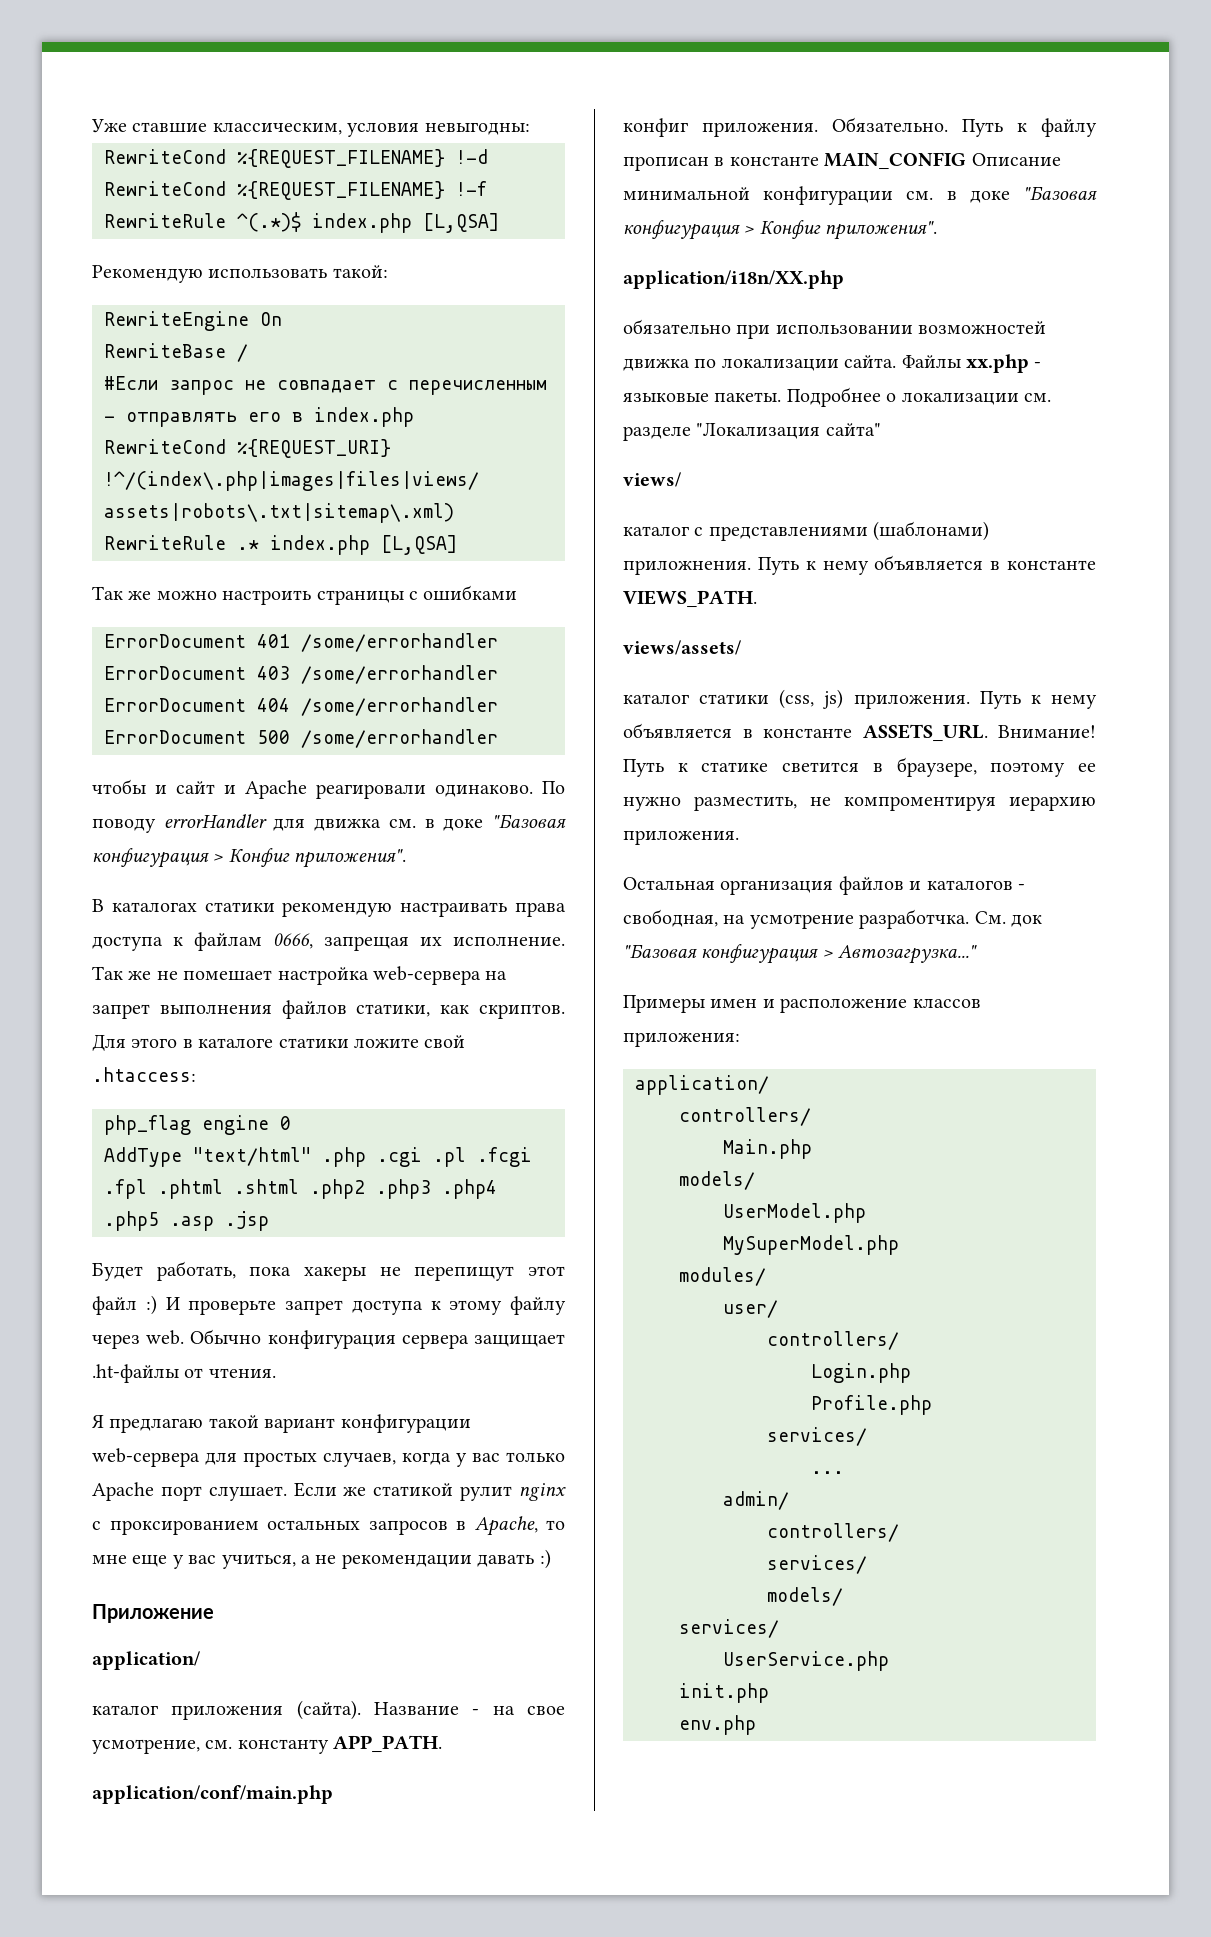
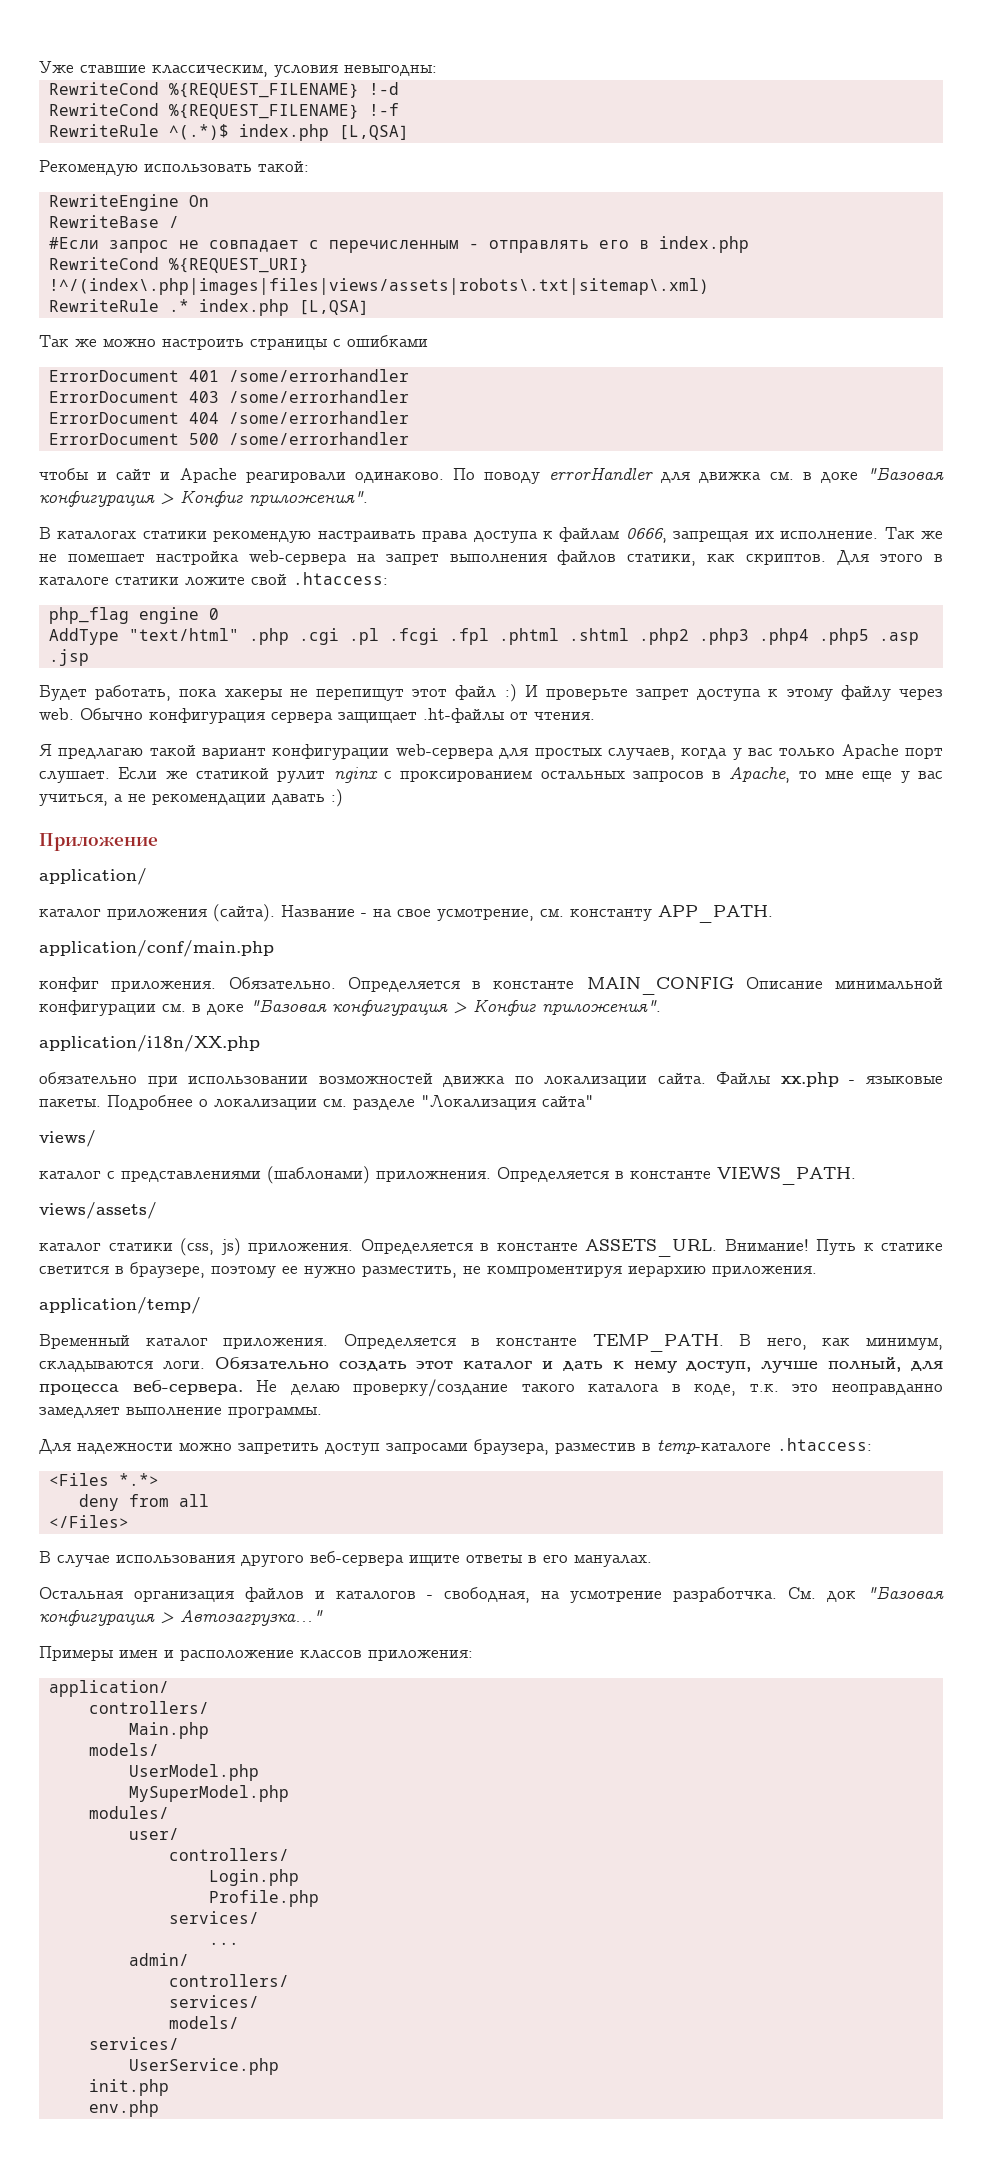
- Путь к файлу прописан в константе MAIN_CONFIG Описание минимальной конфигурации см. в доке "Базовая конфигурация > Конфиг приложения".
+ Определяется в константе MAIN_CONFIG Описание минимальной конфигурации см. в доке "Базовая конфигурация > Конфиг приложения".
- Путь к нему объявляется в константе VIEWS_PATH.
+ Определяется в константе VIEWS_PATH.
- Путь к нему объявляется в константе ASSETS_URL.
+ Определяется в константе ASSETS_URL.
+ application/temp/
+ Временный каталог приложения. Определяется в константе TEMP_PATH. В него, как минимум, складываются логи. Обязательно создать этот каталог и дать к нему доступ, лучше полный, для процесса веб-сервера. Не делаю проверку/создание такого каталога в коде, т.к. это неоправданно замедляет выполнение программы.
+ Для надежности можно запретить доступ запросами браузера, разместив в temp-каталоге .htaccess:
+ <Files *.*>
+ deny from all
+ </Files>
+ В случае использования другого веб-сервера ищите ответы в его мануалах.

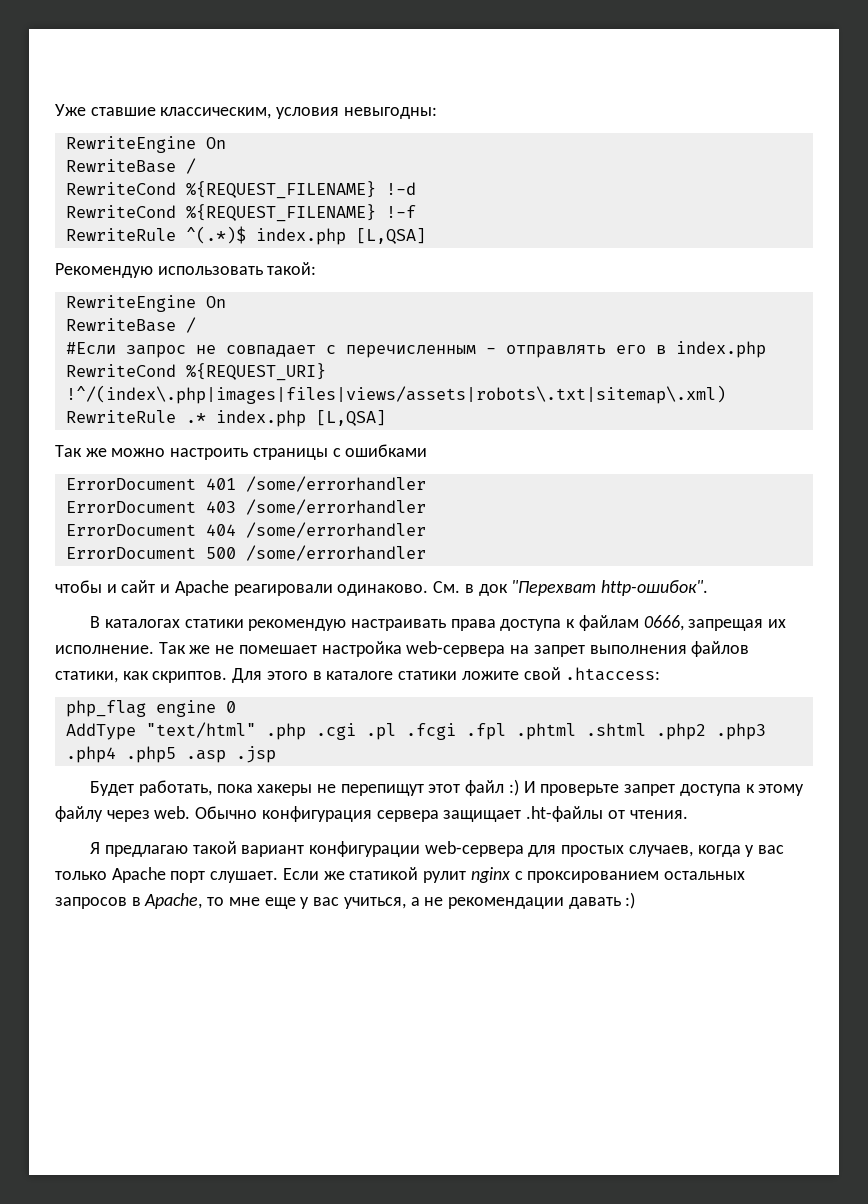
  Уже ставшие классическим, условия невыгодны:
+ RewriteEngine On
+ RewriteBase /
- По поводу errorHandler для движка см. в доке "Базовая конфигурация > Конфиг приложения".
+ См. в док "Перехват http-ошибок".
- Приложение
- application/
- каталог приложения (сайта). Название - на свое усмотрение, см. константу APP_PATH.
- application/conf/main.php
- конфиг приложения. Обязательно. Определяется в константе MAIN_CONFIG Описание минимальной конфигурации см. в доке "Базовая конфигурация > Конфиг приложения".
- application/i18n/XX.php
- обязательно при использовании возможностей движка по локализации сайта. Файлы xx.php - языковые пакеты. Подробнее о локализации см. разделе "Локализация сайта"
- views/
- каталог с представлениями (шаблонами) приложнения. Определяется в константе VIEWS_PATH.
- views/assets/
- каталог статики (css, js) приложения. Определяется в константе ASSETS_URL. Внимание! Путь к статике светится в браузере, поэтому ее нужно разместить, не компроментируя иерархию приложения.
- application/temp/
- Временный каталог приложения. Определяется в константе TEMP_PATH. В него, как минимум, складываются логи. Обязательно создать этот каталог и дать к нему доступ, лучше полный, для процесса веб-сервера. Не делаю проверку/создание такого каталога в коде, т.к. это неоправданно замедляет выполнение программы.
- Для надежности можно запретить доступ запросами браузера, разместив в temp-каталоге .htaccess:
- <Files *.*>
- deny from all
- </Files>
- В случае использования другого веб-сервера ищите ответы в его мануалах.
- Остальная организация файлов и каталогов - свободная, на усмотрение разработчка. См. док "Базовая конфигурация > Автозагрузка..."
- Примеры имен и расположение классов приложения:
- application/
- controllers/
- Main.php
- models/
- UserModel.php
- MySuperModel.php
- modules/
- user/
- controllers/
- Login.php
- Profile.php
- services/
- ...
- admin/
- controllers/
- services/
- models/
- services/
- UserService.php
- init.php
- env.php

